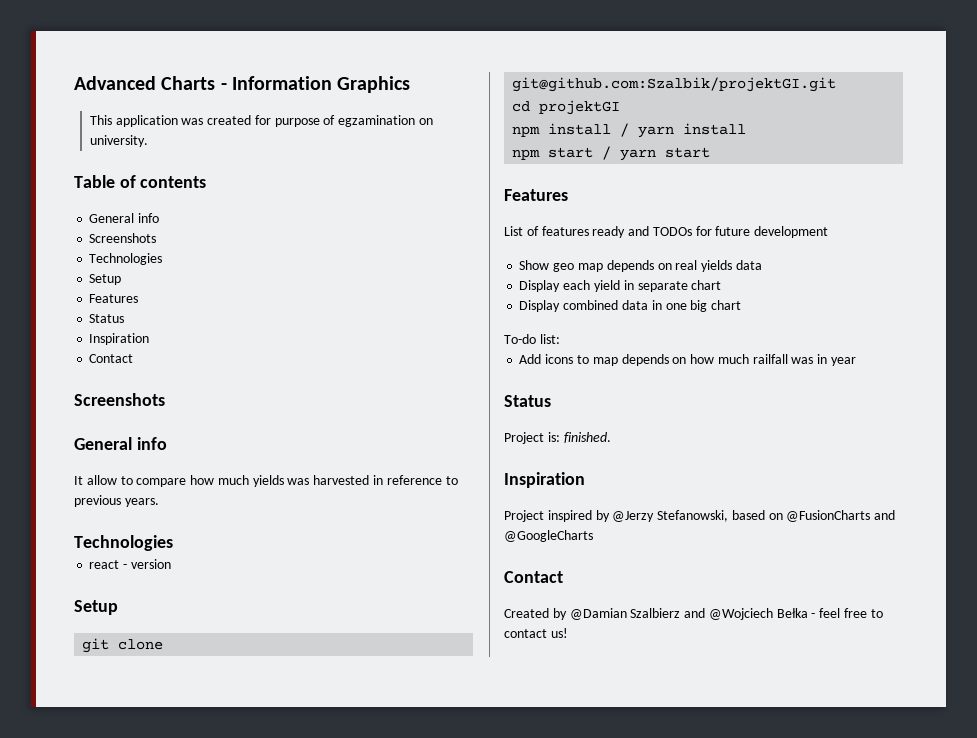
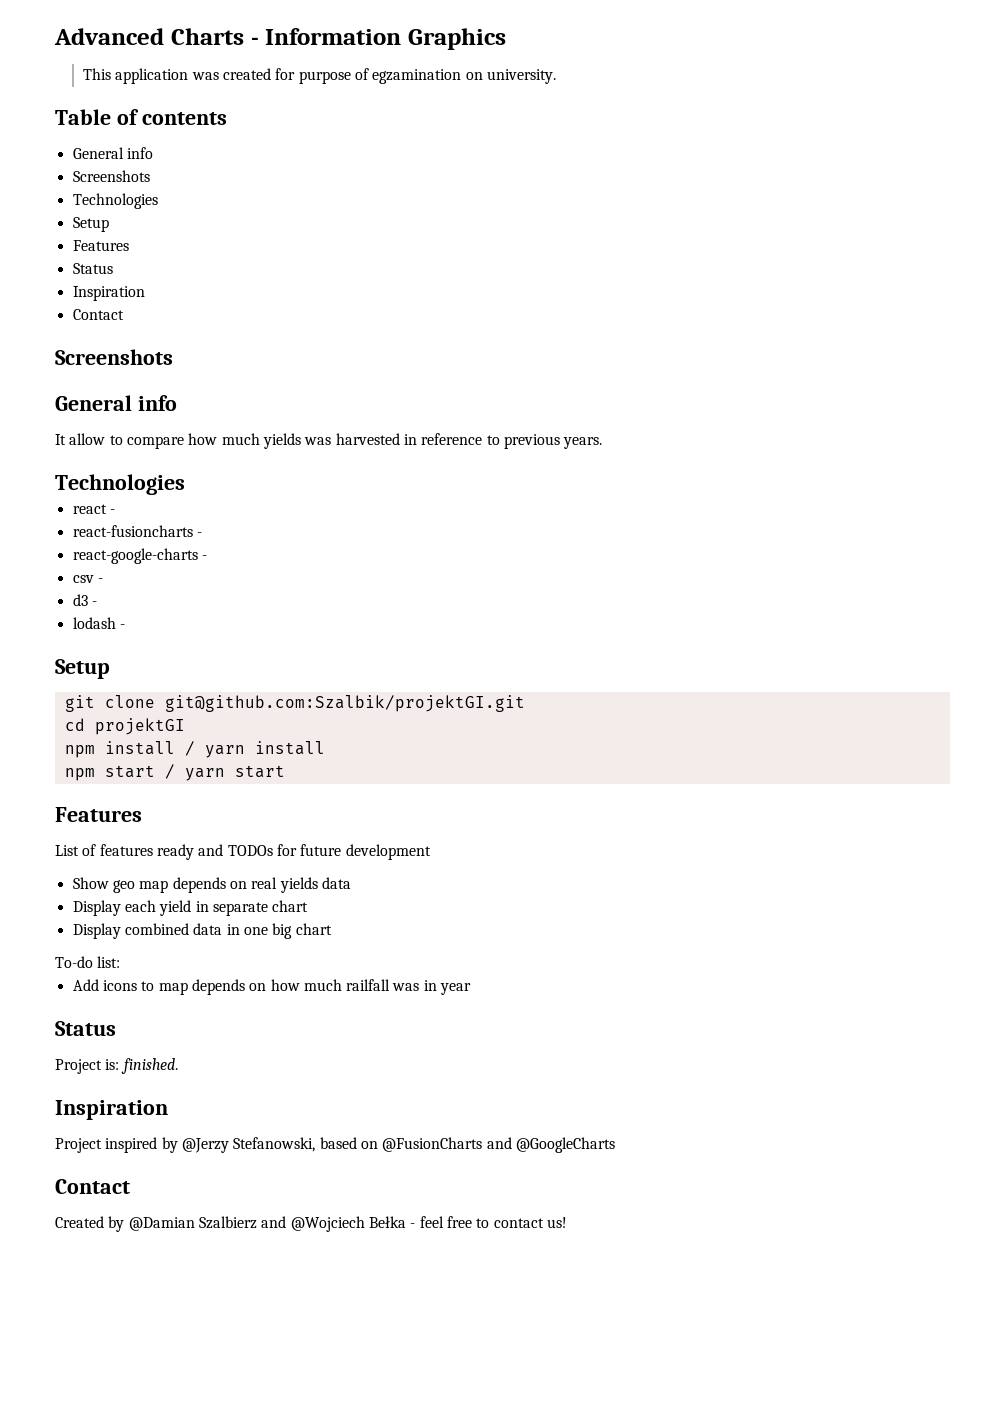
- react - version
+ react -
+ react-fusioncharts -
+ react-google-charts -
+ csv -
+ d3 -
+ lodash -

